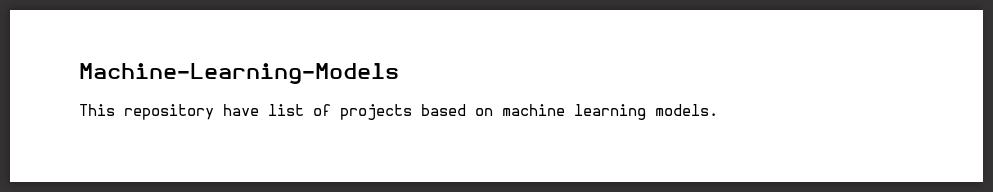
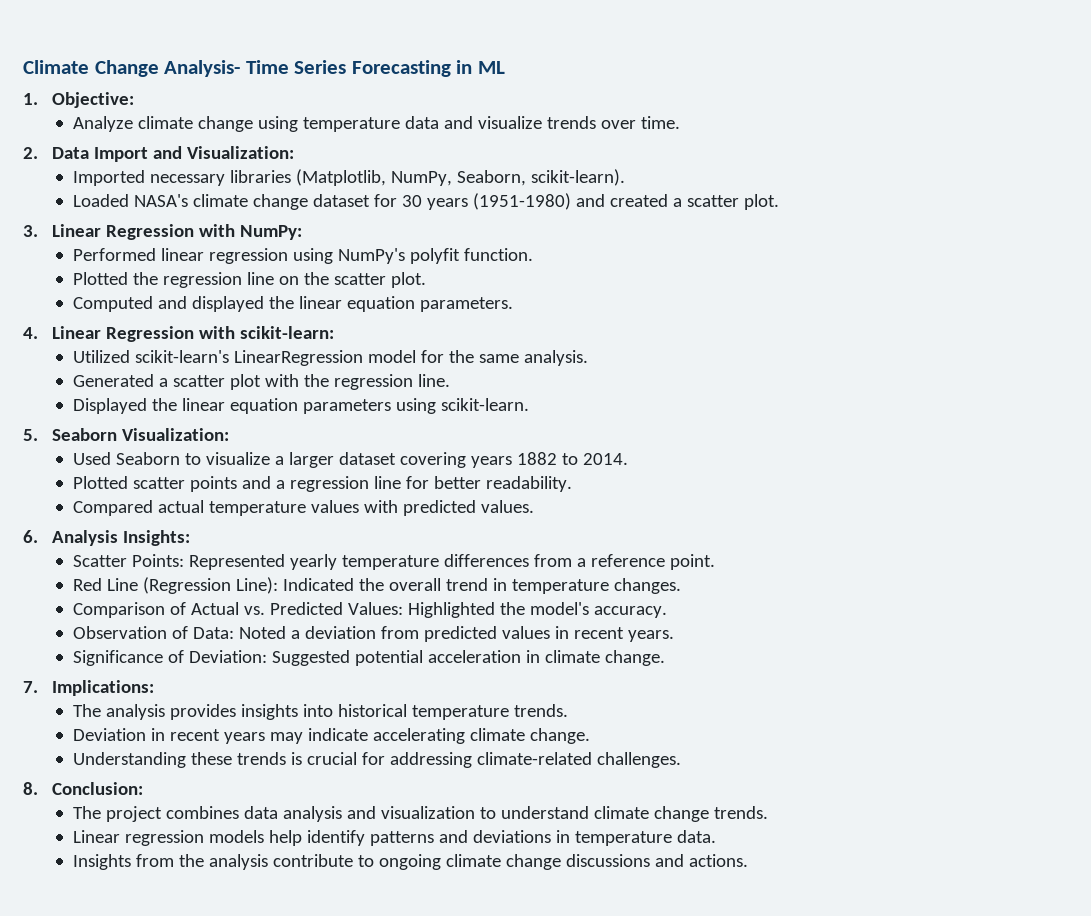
- Machine-Learning-Models
- This repository have list of projects based on machine learning models.
+ Climate Change Analysis- Time Series Forecasting in ML
+ 1. Objective:
+ Analyze climate change using temperature data and visualize trends over time.
+ 2. Data Import and Visualization:
+ Imported necessary libraries (Matplotlib, NumPy, Seaborn, scikit-learn).
+ Loaded NASA's climate change dataset for 30 years (1951-1980) and created a scatter plot.
+ 3. Linear Regression with NumPy:
+ Performed linear regression using NumPy's polyfit function.
+ Plotted the regression line on the scatter plot.
+ Computed and displayed the linear equation parameters.
+ 4. Linear Regression with scikit-learn:
+ Utilized scikit-learn's LinearRegression model for the same analysis.
+ Generated a scatter plot with the regression line.
+ Displayed the linear equation parameters using scikit-learn.
+ 5. Seaborn Visualization:
+ Used Seaborn to visualize a larger dataset covering years 1882 to 2014.
+ Plotted scatter points and a regression line for better readability.
+ Compared actual temperature values with predicted values.
+ 6. Analysis Insights:
+ Scatter Points: Represented yearly temperature differences from a reference point.
+ Red Line (Regression Line): Indicated the overall trend in temperature changes.
+ Comparison of Actual vs. Predicted Values: Highlighted the model's accuracy.
+ Observation of Data: Noted a deviation from predicted values in recent years.
+ Significance of Deviation: Suggested potential acceleration in climate change.
+ 7. Implications:
+ The analysis provides insights into historical temperature trends.
+ Deviation in recent years may indicate accelerating climate change.
+ Understanding these trends is crucial for addressing climate-related challenges.
+ 8. Conclusion:
+ The project combines data analysis and visualization to understand climate change trends.
+ Linear regression models help identify patterns and deviations in temperature data.
+ Insights from the analysis contribute to ongoing climate change discussions and actions.

